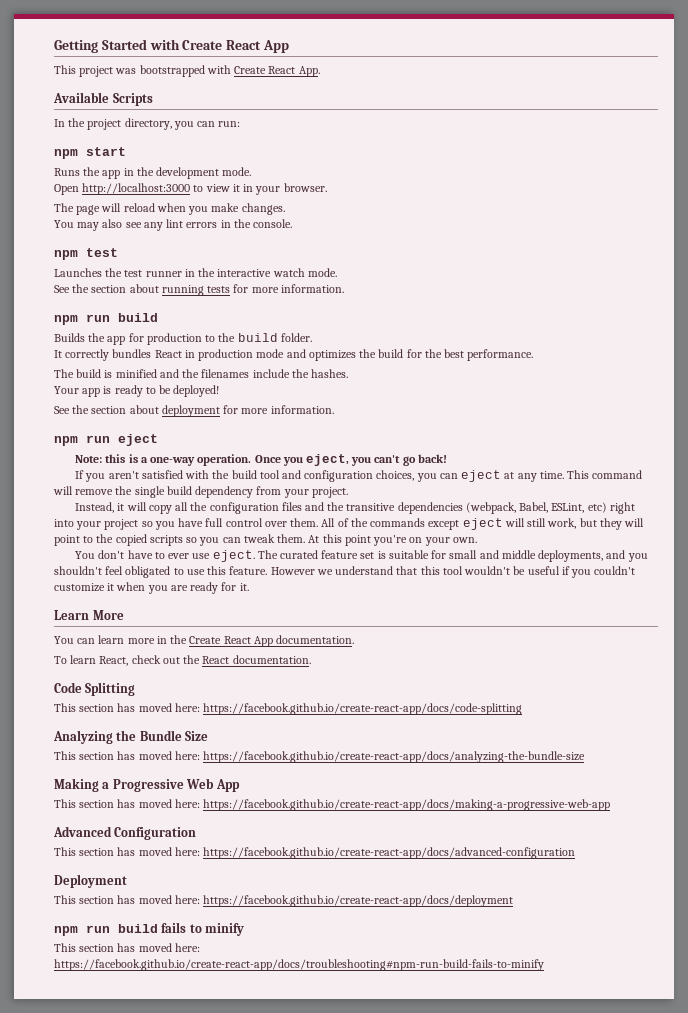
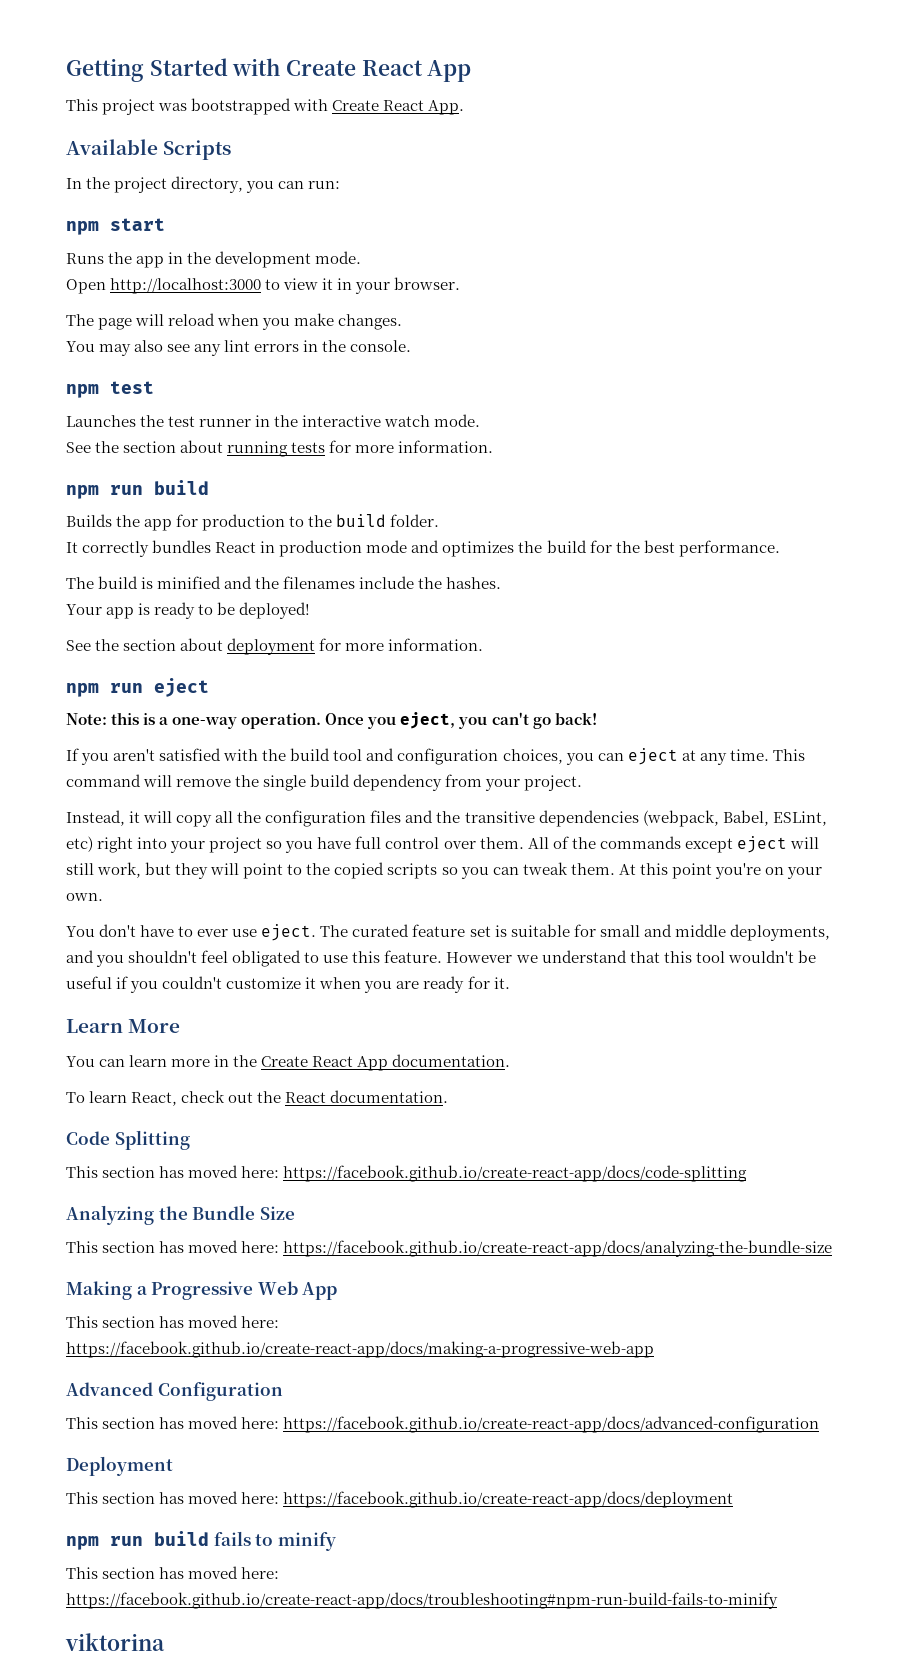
+ viktorina

